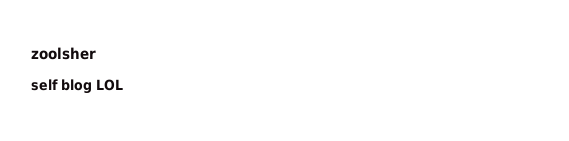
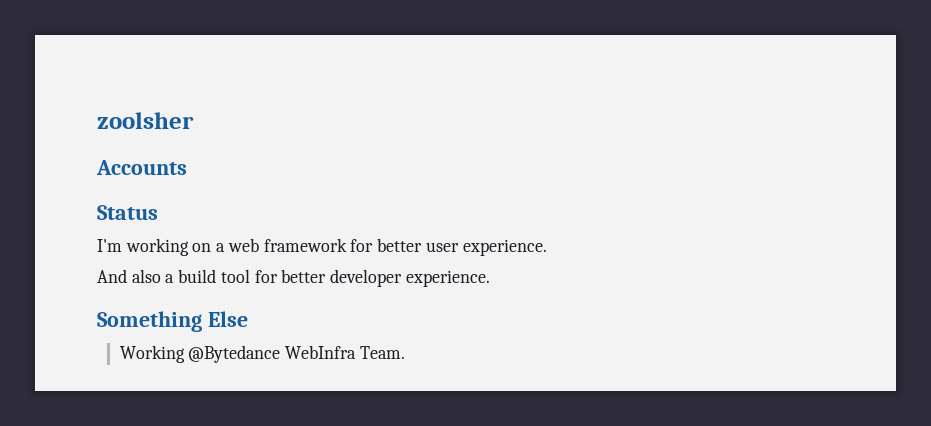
- self blog LOL
+ Accounts
+ Status
+ I'm working on a web framework for better user experience.
+ And also a build tool for better developer experience.
+ Something Else
+ Working @Bytedance WebInfra Team.

